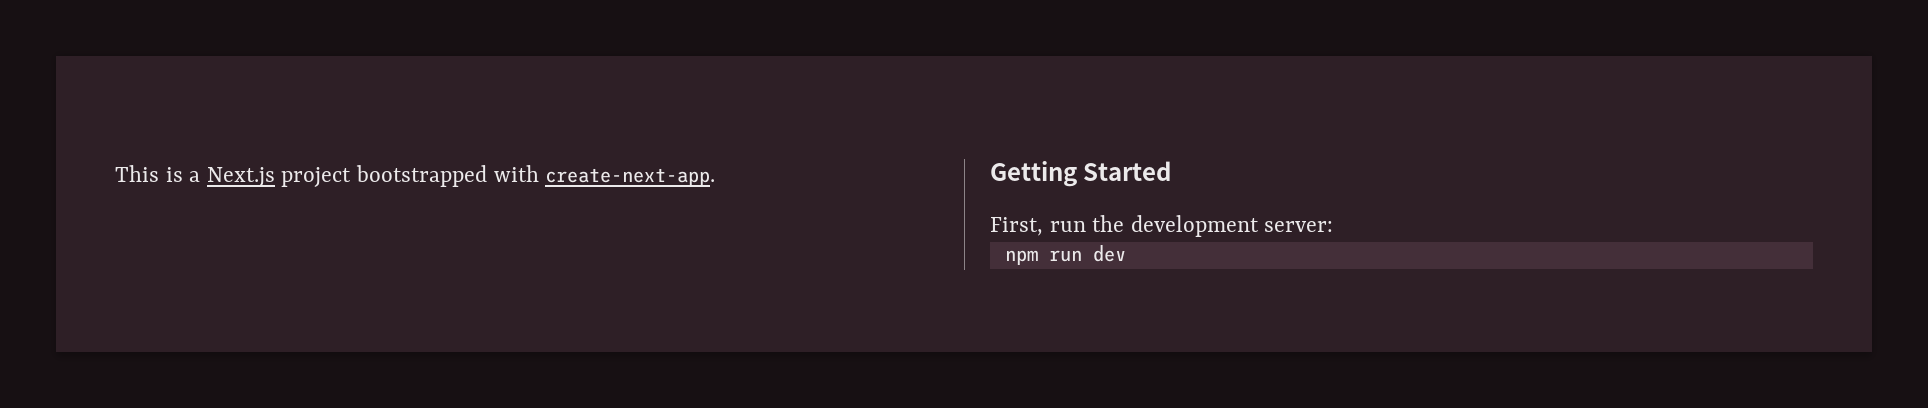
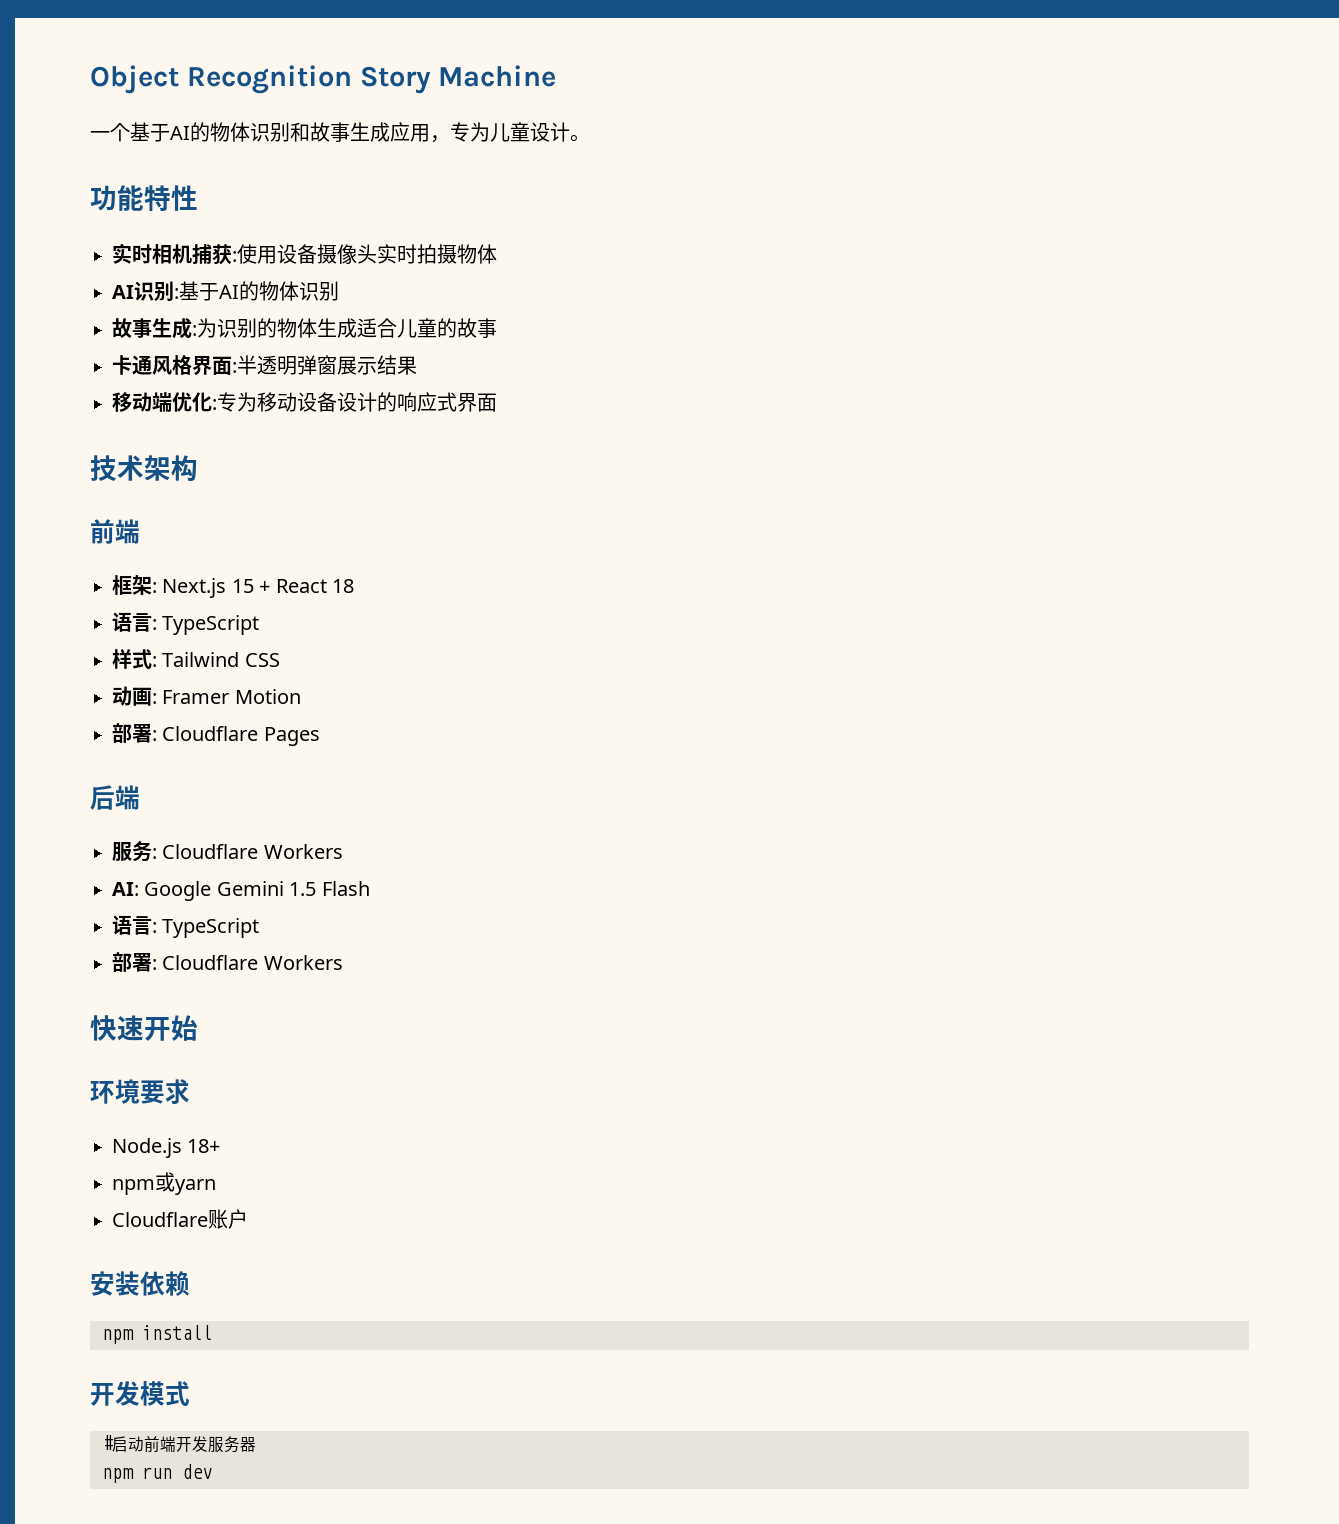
- This is a Next.js project bootstrapped with create-next-app.
- Getting Started
- First, run the development server:
+ Object Recognition Story Machine
+ 一个基于AI的物体识别和故事生成应用，专为儿童设计。
+ 功能特性
+ 实时相机捕获:使用设备摄像头实时拍摄物体
+ AI识别:基于AI的物体识别
+ 故事生成:为识别的物体生成适合儿童的故事
+ 卡通风格界面:半透明弹窗展示结果
+ 移动端优化:专为移动设备设计的响应式界面
+ 技术架构
+ 前端
+ 框架: Next.js 15 + React 18
+ 语言: TypeScript
+ 样式: Tailwind CSS
+ 动画: Framer Motion
+ 部署: Cloudflare Pages
+ 后端
+ 服务: Cloudflare Workers
+ AI: Google Gemini 1.5 Flash
+ 语言: TypeScript
+ 部署: Cloudflare Workers
+ 快速开始
+ 环境要求
+ Node.js 18+
+ npm或yarn
+ Cloudflare账户
+ 安装依赖
+ npm install
+ 开发模式
+ #启动前端开发服务器

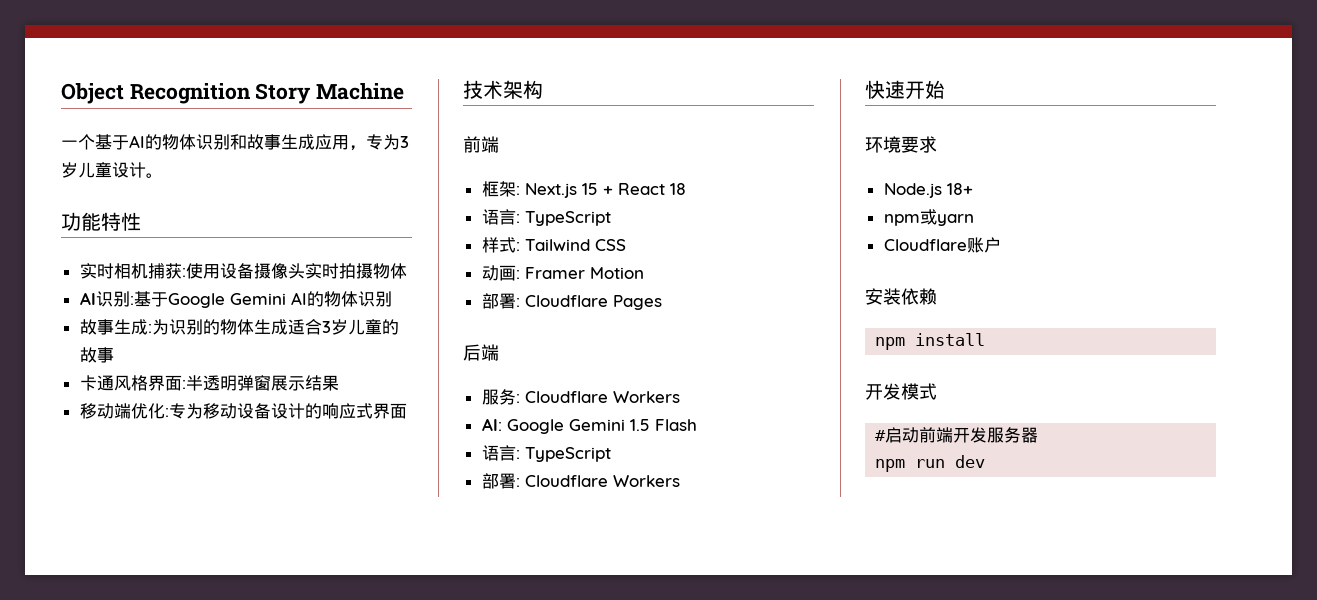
- 一个基于AI的物体识别和故事生成应用，专为儿童设计。
+ 一个基于AI的物体识别和故事生成应用，专为3岁儿童设计。
- AI识别:基于AI的物体识别
+ AI识别:基于Google Gemini AI的物体识别
- 故事生成:为识别的物体生成适合儿童的故事
+ 故事生成:为识别的物体生成适合3岁儿童的故事

